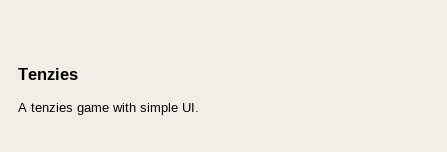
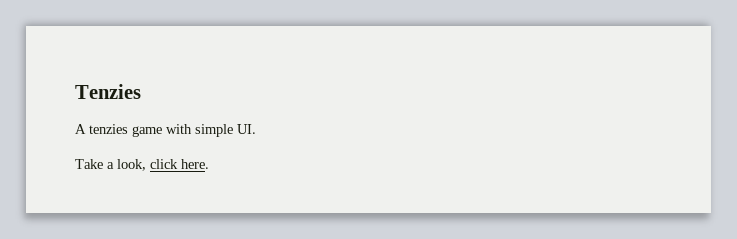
+ Take a look, click here.

